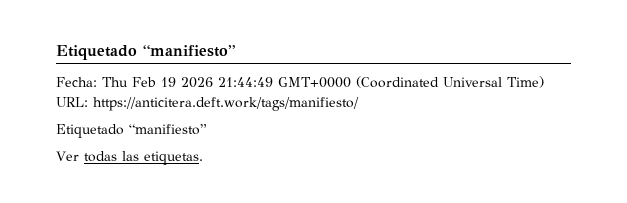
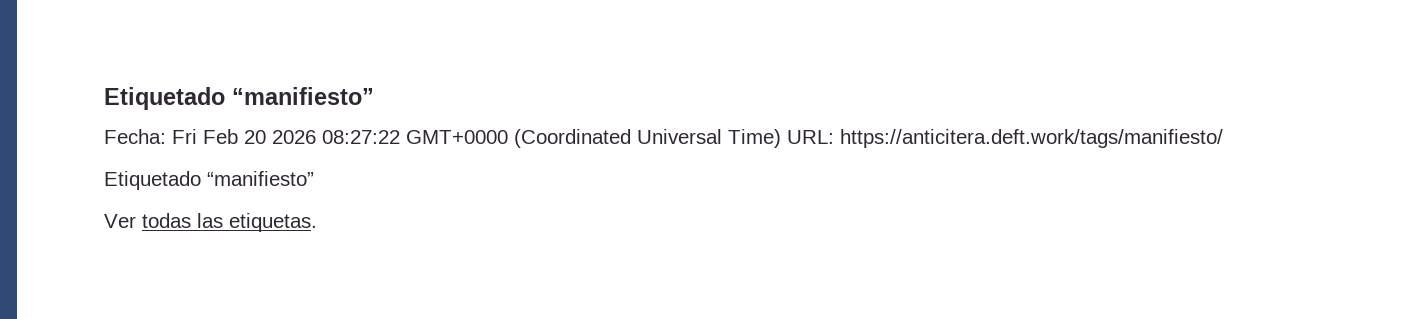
- Fecha: Thu Feb 19 2026 21:44:49 GMT+0000 (Coordinated Universal Time) URL: https://anticitera.deft.work/tags/manifiesto/
+ Fecha: Fri Feb 20 2026 08:27:22 GMT+0000 (Coordinated Universal Time) URL: https://anticitera.deft.work/tags/manifiesto/

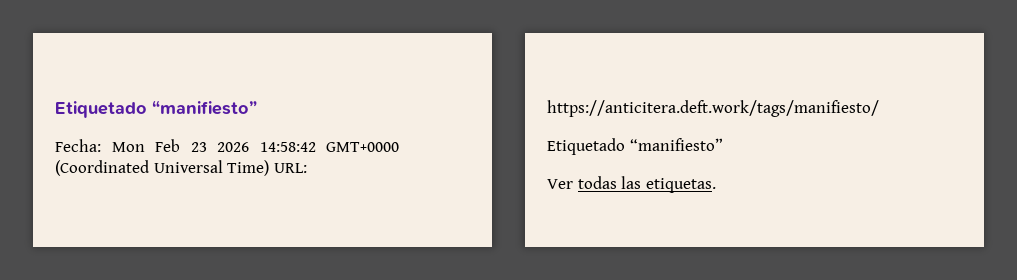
- Fecha: Fri Feb 20 2026 08:27:22 GMT+0000 (Coordinated Universal Time) URL: https://anticitera.deft.work/tags/manifiesto/
+ Fecha: Mon Feb 23 2026 14:58:42 GMT+0000 (Coordinated Universal Time) URL: https://anticitera.deft.work/tags/manifiesto/

